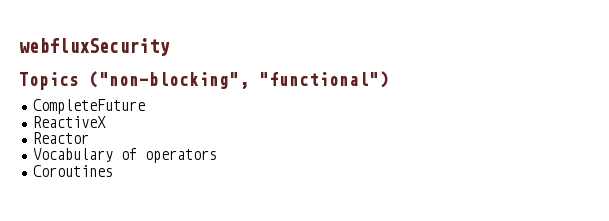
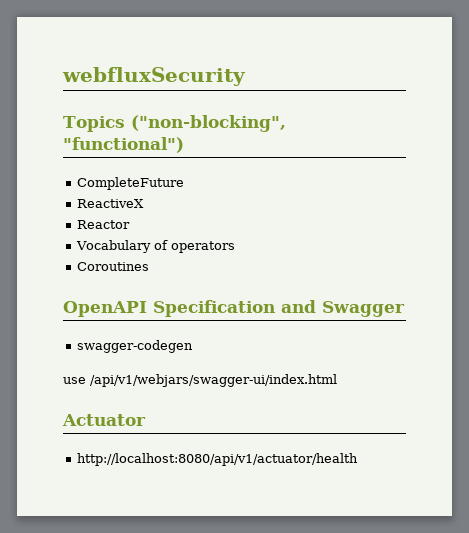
+ OpenAPI Specification and Swagger
+ swagger-codegen
+ use /api/v1/webjars/swagger-ui/index.html
+ Actuator
+ http://localhost:8080/api/v1/actuator/health

